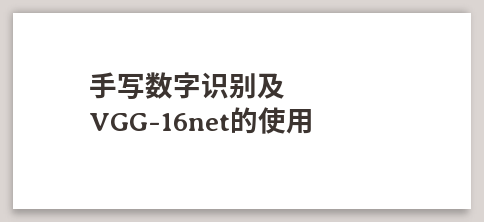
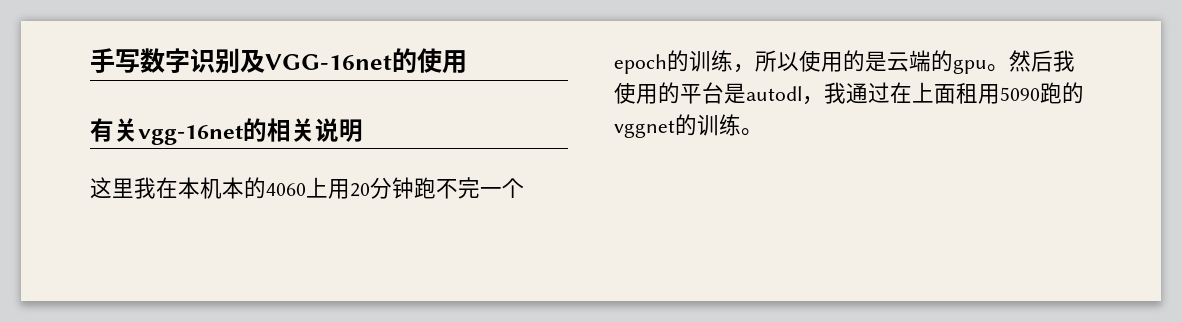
+ 有关vgg-16net的相关说明
+ 这里我在本机本的4060上用20分钟跑不完一个epoch的训练，所以使用的是云端的gpu。然后我使用的平台是autodl，我通过在上面租用5090跑的vggnet的训练。

